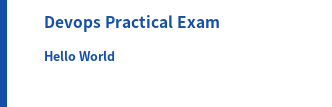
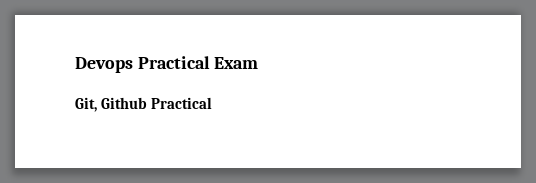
- Hello World
+ Git, Github Practical

